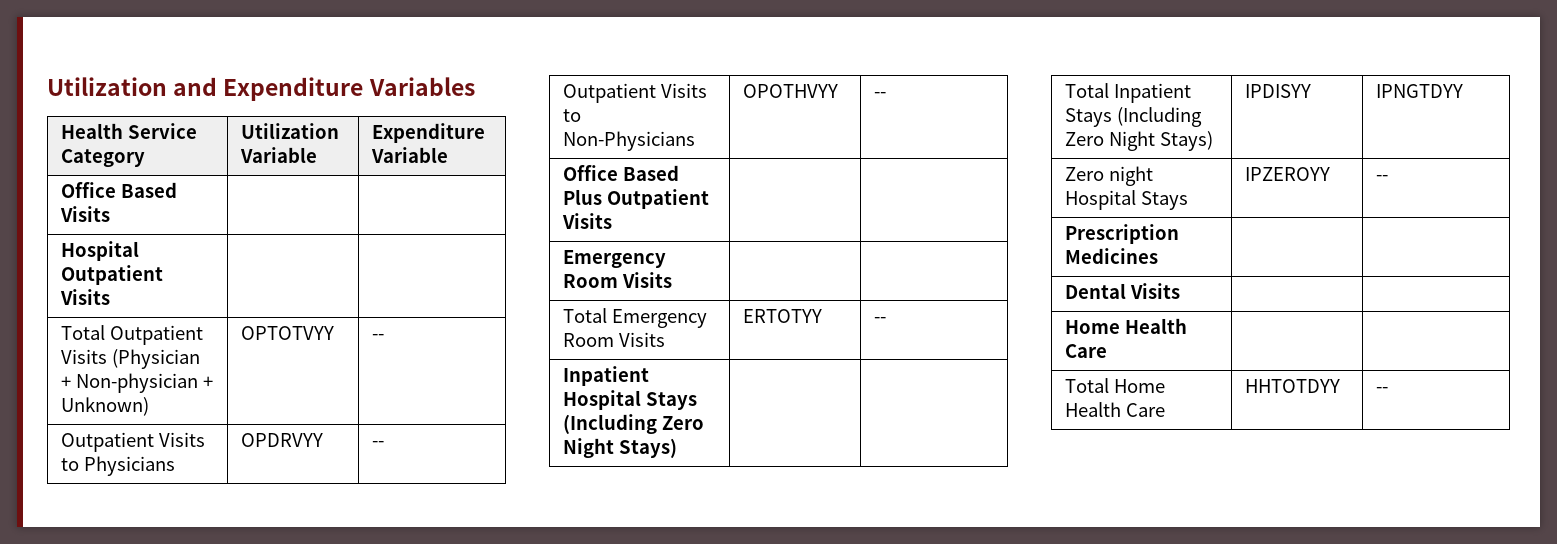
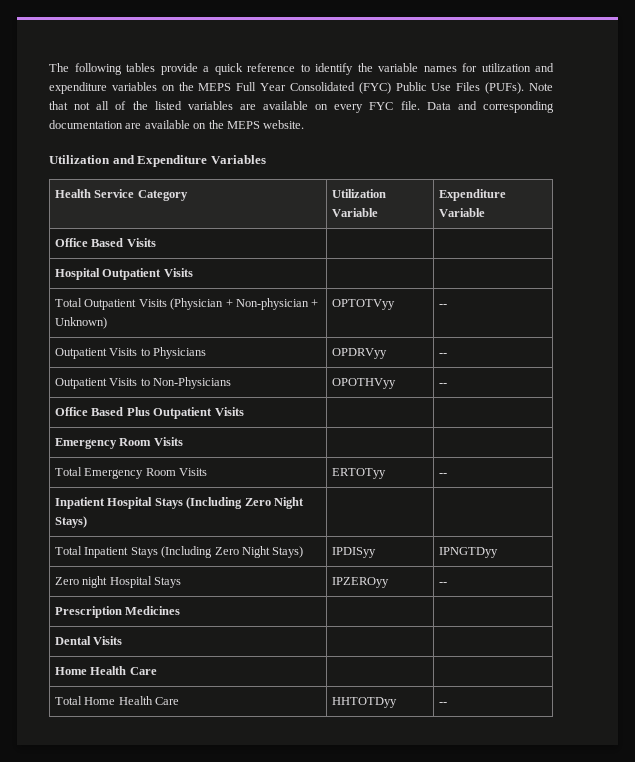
+ The following tables provide a quick reference to identify the variable names for utilization and expenditure variables on the MEPS Full Year Consolidated (FYC) Public Use Files (PUFs). Note that not all of the listed variables are available on every FYC file. Data and corresponding documentation are available on the MEPS website.
- Total Outpatient Visits (Physician + Non-physician + Unknown) | OPTOTVYY | --
+ Total Outpatient Visits (Physician + Non-physician + Unknown) | OPTOTVyy | --
- Outpatient Visits to Physicians | OPDRVYY | --
+ Outpatient Visits to Physicians | OPDRVyy | --
- Outpatient Visits to Non-Physicians | OPOTHVYY | --
+ Outpatient Visits to Non-Physicians | OPOTHVyy | --
- Total Emergency Room Visits | ERTOTYY | --
+ Total Emergency Room Visits | ERTOTyy | --
- Total Inpatient Stays (Including Zero Night Stays) | IPDISYY | IPNGTDYY
+ Total Inpatient Stays (Including Zero Night Stays) | IPDISyy | IPNGTDyy
- Zero night Hospital Stays | IPZEROYY | --
+ Zero night Hospital Stays | IPZEROyy | --
- Total Home Health Care | HHTOTDYY | --
+ Total Home Health Care | HHTOTDyy | --

